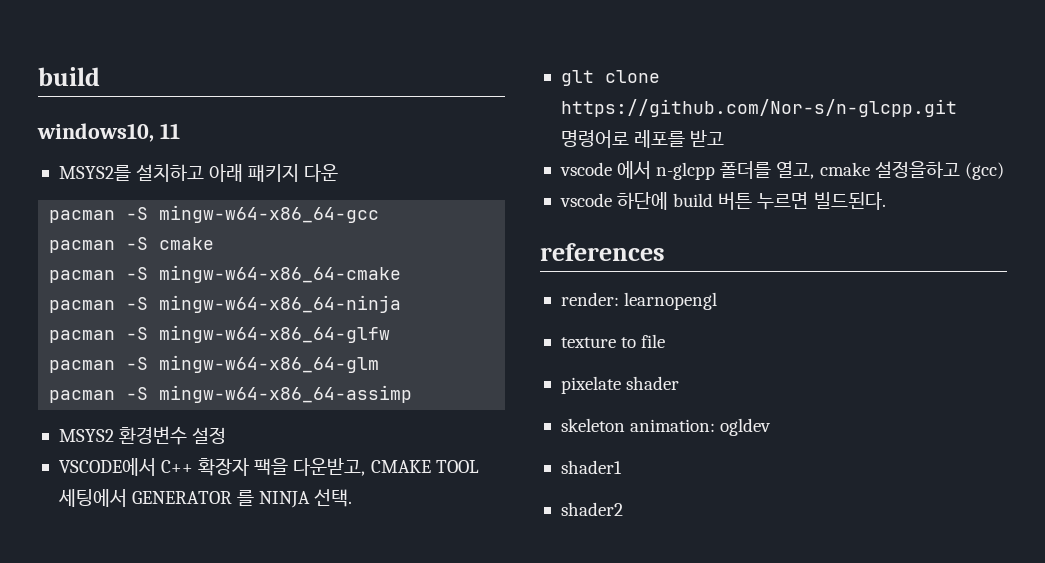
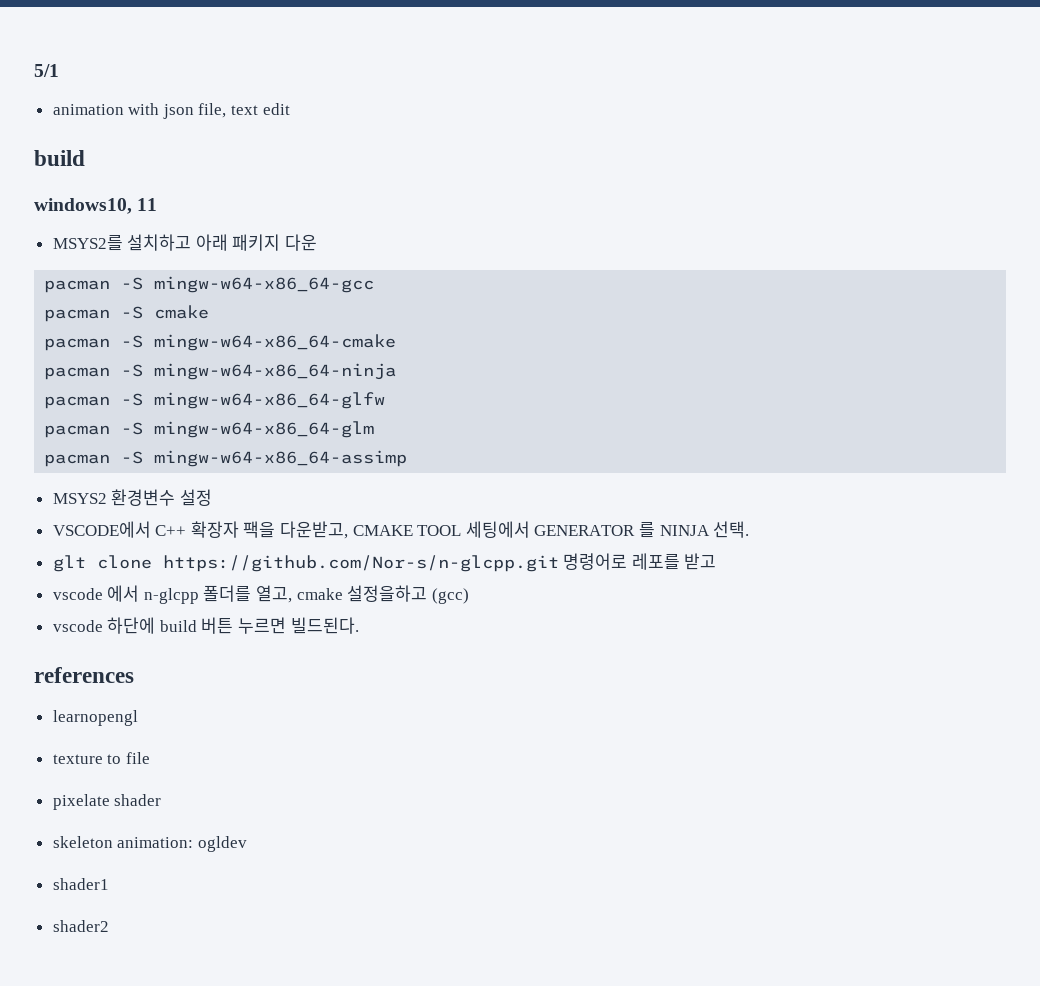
+ 5/1
+ animation with json file, text edit
- render: learnopengl
+ learnopengl

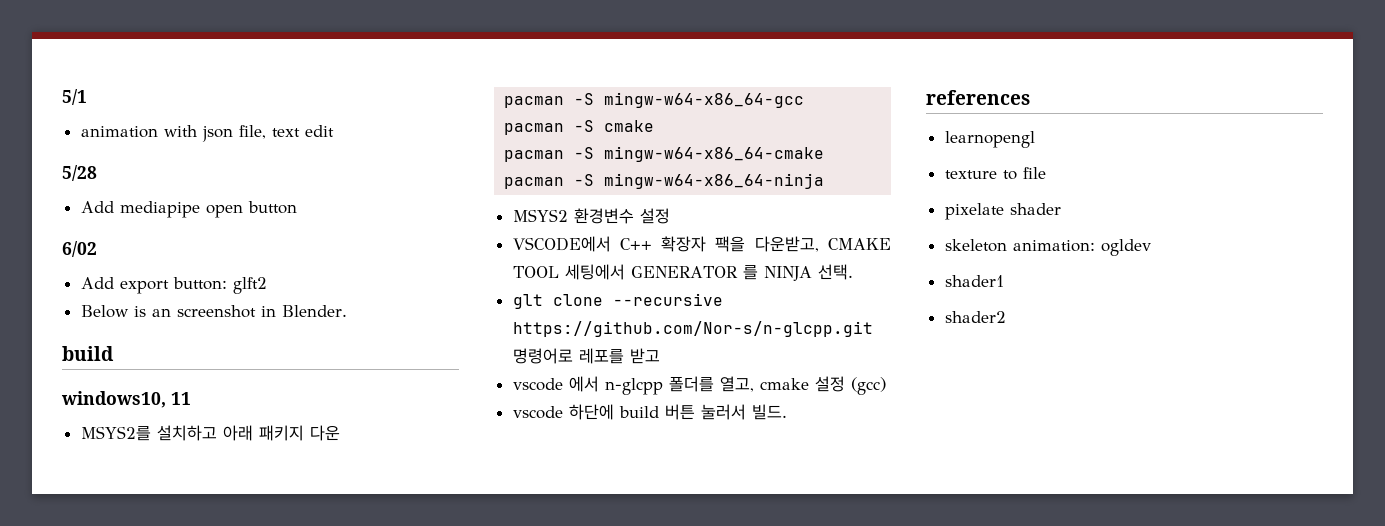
+ 5/28
+ Add mediapipe open button
+ 6/02
+ Add export button: glft2
+ Below is an screenshot in Blender.
- pacman -S mingw-w64-x86_64-glfw
- pacman -S mingw-w64-x86_64-glm
- pacman -S mingw-w64-x86_64-assimp
- glt clone https://github.com/Nor-s/n-glcpp.git 명령어로 레포를 받고
+ glt clone --recursive https://github.com/Nor-s/n-glcpp.git 명령어로 레포를 받고
- vscode 에서 n-glcpp 폴더를 열고, cmake 설정을하고 (gcc)
+ vscode 에서 n-glcpp 폴더를 열고, cmake 설정 (gcc)
- vscode 하단에 build 버튼 누르면 빌드된다.
+ vscode 하단에 build 버튼 눌러서 빌드.

